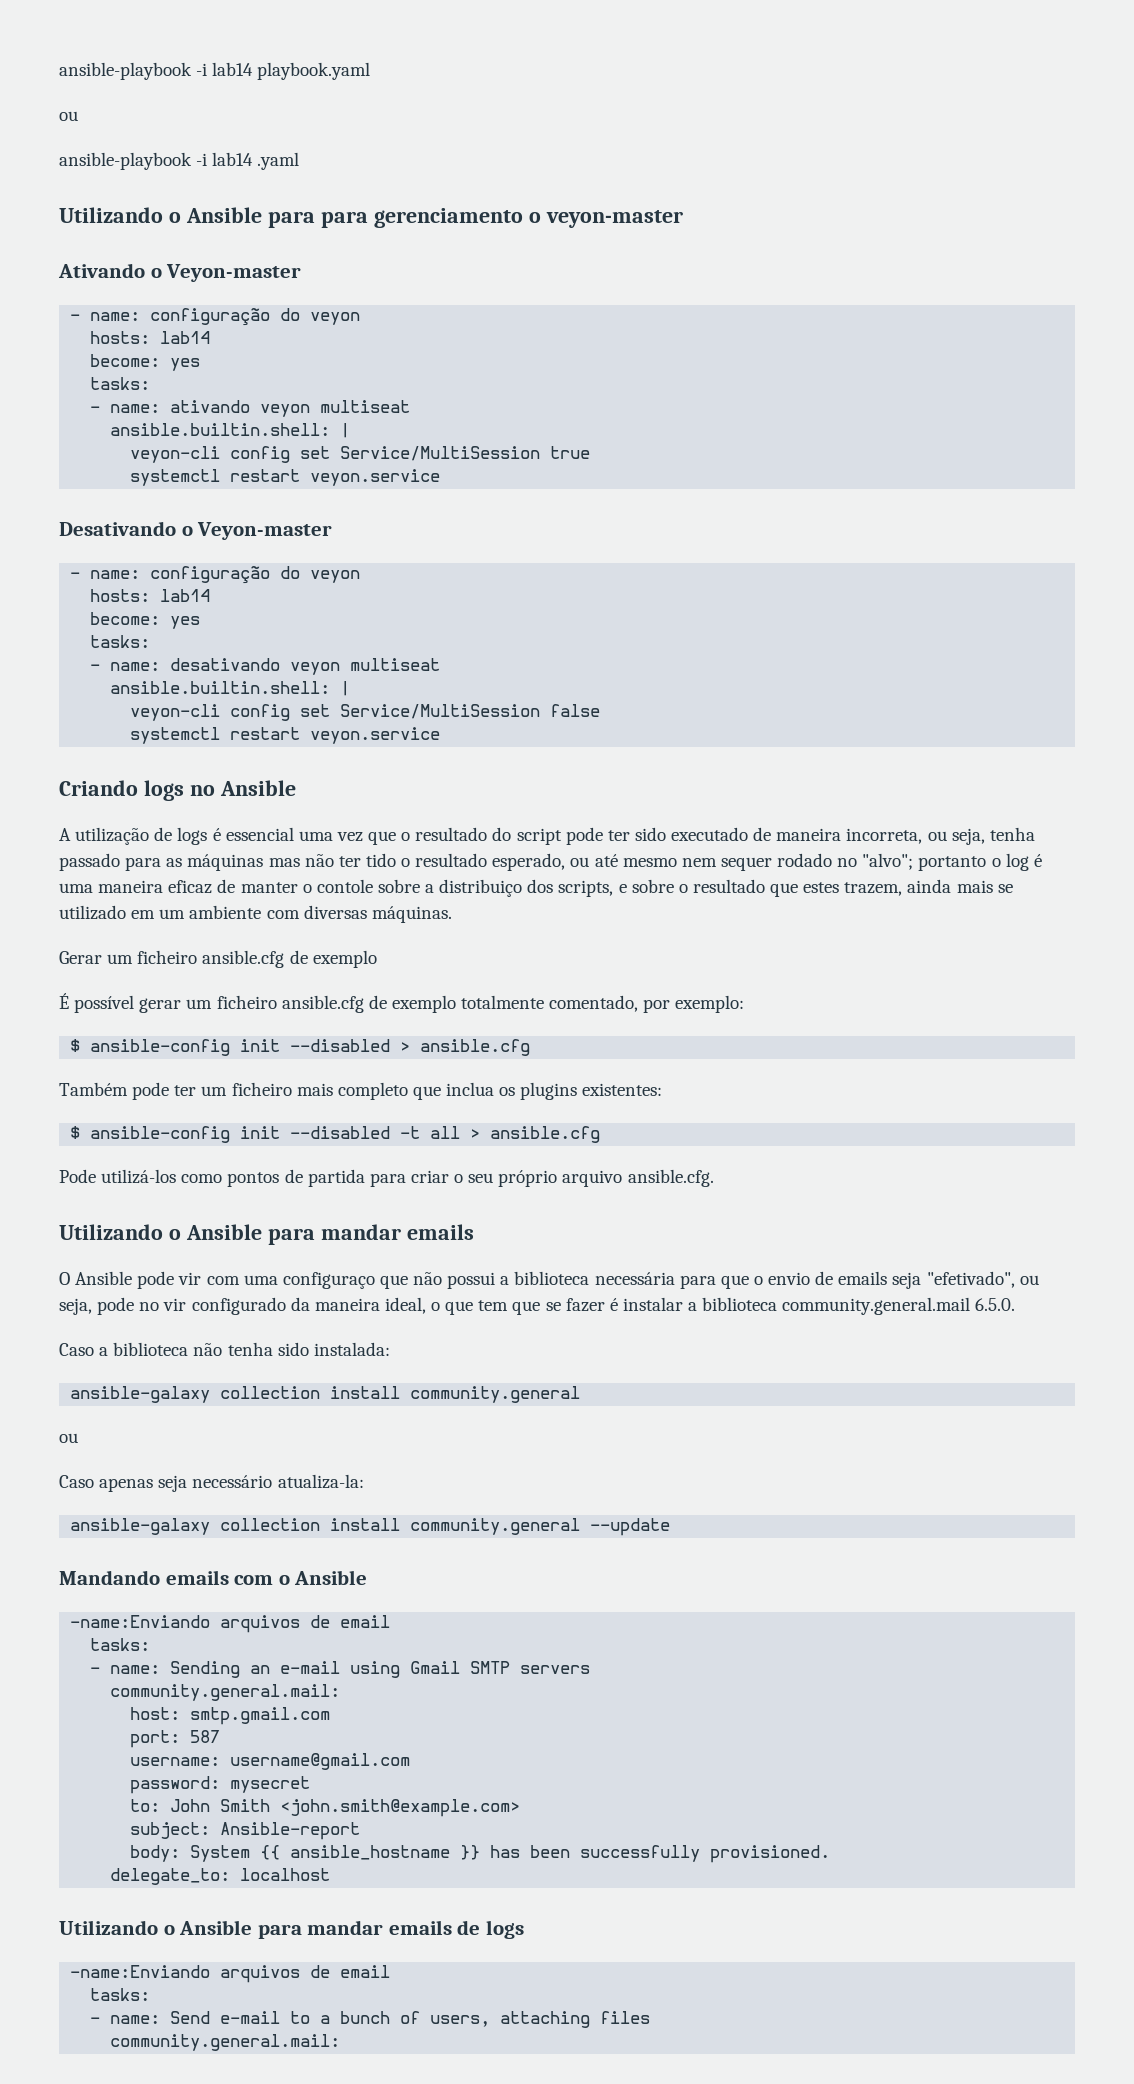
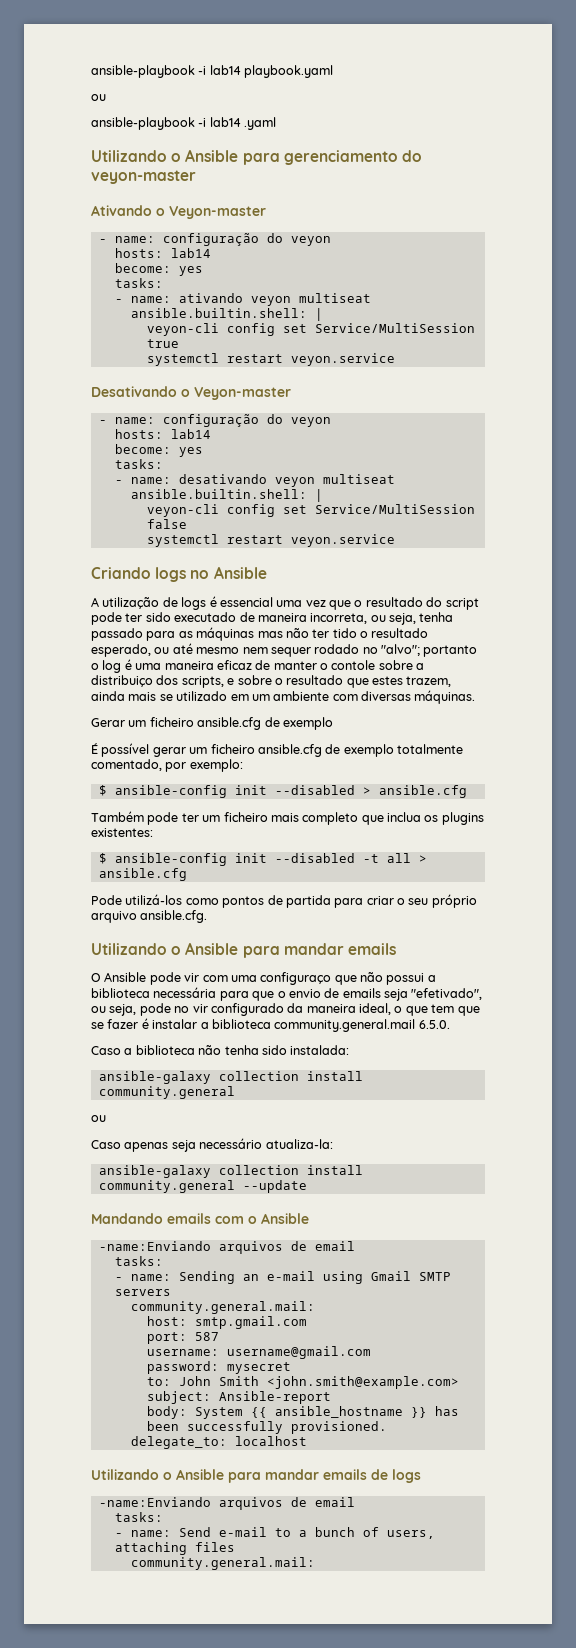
- Utilizando o Ansible para para gerenciamento o veyon-master
+ Utilizando o Ansible para gerenciamento do veyon-master

